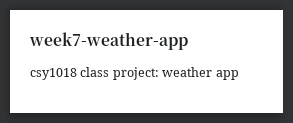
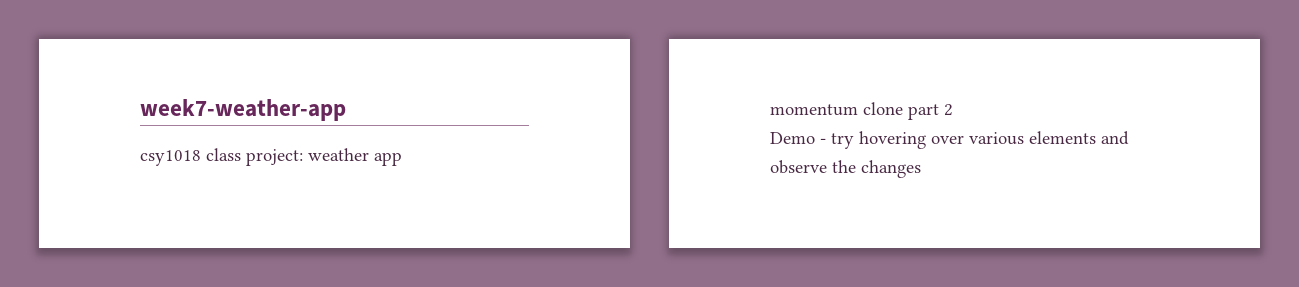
+ momentum clone part 2
+ Demo - try hovering over various elements and observe the changes

